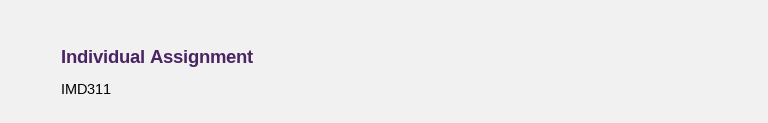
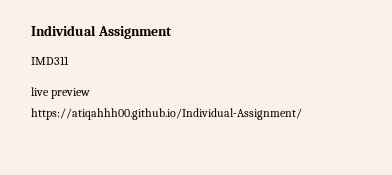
+ live preview https://atiqahhh00.github.io/Individual-Assignment/

